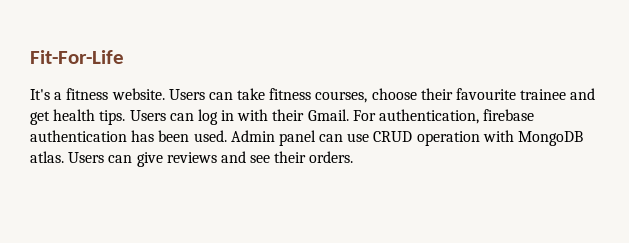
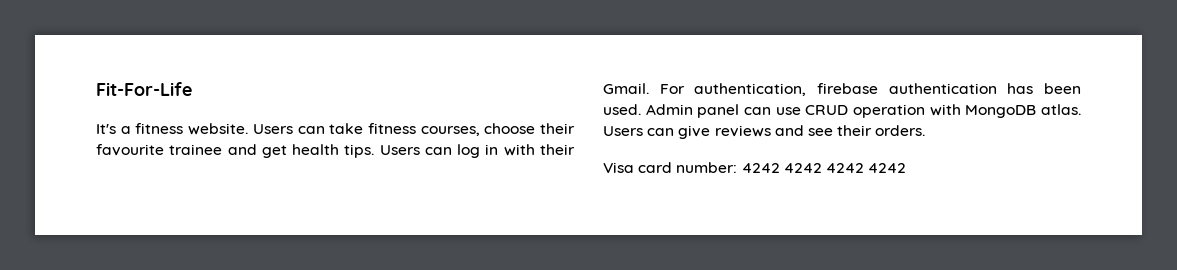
+ Visa card number: 4242 4242 4242 4242

